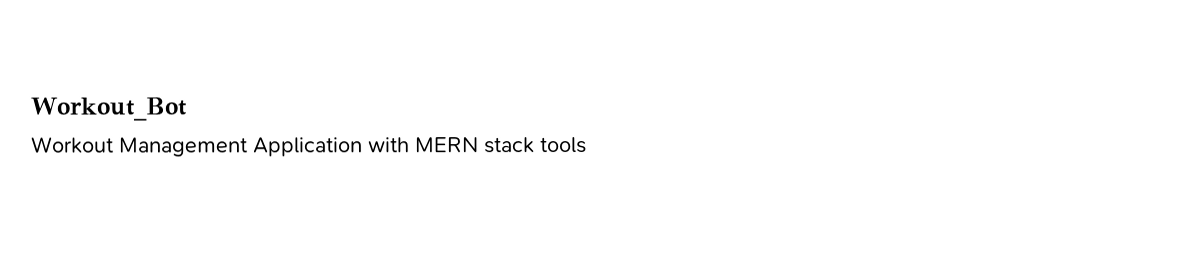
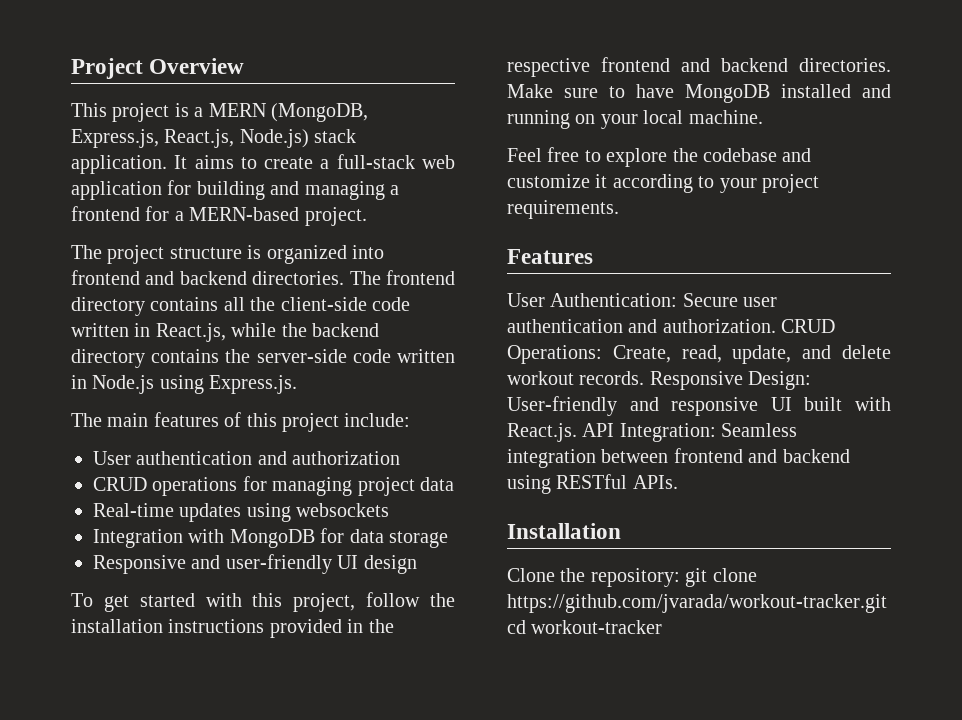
- Workout_Bot
- Workout Management Application with MERN stack tools
+ Project Overview
+ This project is a MERN (MongoDB, Express.js, React.js, Node.js) stack application. It aims to create a full-stack web application for building and managing a frontend for a MERN-based project.
+ The project structure is organized into frontend and backend directories. The frontend directory contains all the client-side code written in React.js, while the backend directory contains the server-side code written in Node.js using Express.js.
+ The main features of this project include:
+ User authentication and authorization
+ CRUD operations for managing project data
+ Real-time updates using websockets
+ Integration with MongoDB for data storage
+ Responsive and user-friendly UI design
+ To get started with this project, follow the installation instructions provided in the respective frontend and backend directories. Make sure to have MongoDB installed and running on your local machine.
+ Feel free to explore the codebase and customize it according to your project requirements.
+ Features
+ User Authentication: Secure user authentication and authorization. CRUD Operations: Create, read, update, and delete workout records. Responsive Design: User-friendly and responsive UI built with React.js. API Integration: Seamless integration between frontend and backend using RESTful APIs.
+ Installation
+ Clone the repository: git clone https://github.com/jvarada/workout-tracker.git cd workout-tracker

